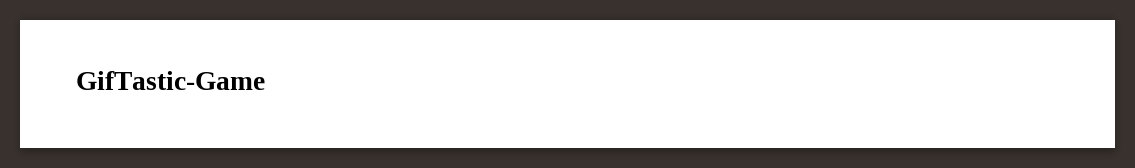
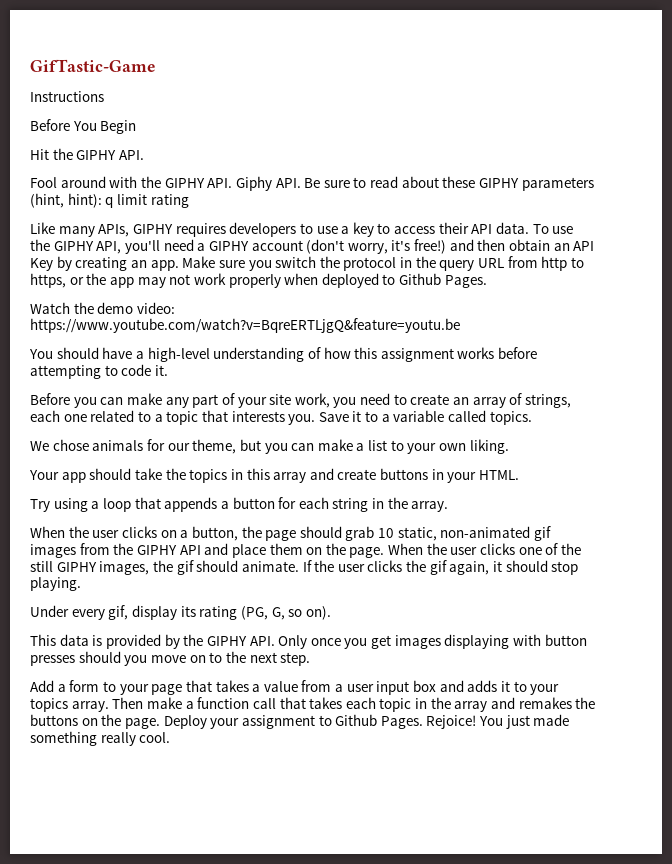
+ Instructions
+ Before You Begin
+ Hit the GIPHY API.
+ Fool around with the GIPHY API. Giphy API. Be sure to read about these GIPHY parameters (hint, hint): q limit rating
+ Like many APIs, GIPHY requires developers to use a key to access their API data. To use the GIPHY API, you'll need a GIPHY account (don't worry, it's free!) and then obtain an API Key by creating an app. Make sure you switch the protocol in the query URL from http to https, or the app may not work properly when deployed to Github Pages.
+ Watch the demo video: https://www.youtube.com/watch?v=BqreERTLjgQ&feature=youtu.be
+ You should have a high-level understanding of how this assignment works before attempting to code it.
+ Before you can make any part of your site work, you need to create an array of strings, each one related to a topic that interests you. Save it to a variable called topics.
+ We chose animals for our theme, but you can make a list to your own liking.
+ Your app should take the topics in this array and create buttons in your HTML.
+ Try using a loop that appends a button for each string in the array.
+ When the user clicks on a button, the page should grab 10 static, non-animated gif images from the GIPHY API and place them on the page. When the user clicks one of the still GIPHY images, the gif should animate. If the user clicks the gif again, it should stop playing.
+ Under every gif, display its rating (PG, G, so on).
+ This data is provided by the GIPHY API. Only once you get images displaying with button presses should you move on to the next step.
+ Add a form to your page that takes a value from a user input box and adds it to your topics array. Then make a function call that takes each topic in the array and remakes the buttons on the page. Deploy your assignment to Github Pages. Rejoice! You just made something really cool.

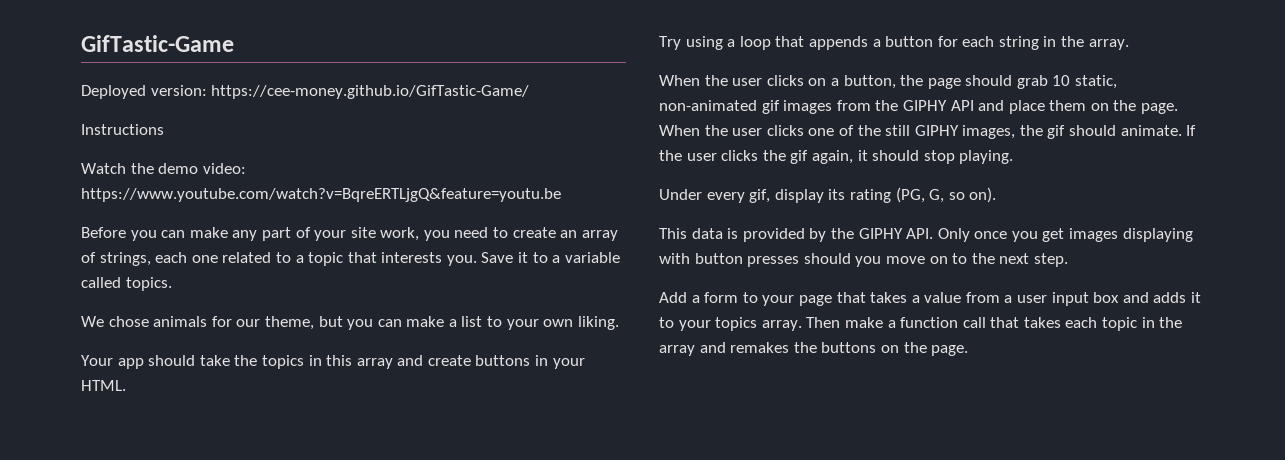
+ Deployed version: https://cee-money.github.io/GifTastic-Game/
  Instructions
- Before You Begin
- Hit the GIPHY API.
- Fool around with the GIPHY API. Giphy API. Be sure to read about these GIPHY parameters (hint, hint): q limit rating
- Like many APIs, GIPHY requires developers to use a key to access their API data. To use the GIPHY API, you'll need a GIPHY account (don't worry, it's free!) and then obtain an API Key by creating an app. Make sure you switch the protocol in the query URL from http to https, or the app may not work properly when deployed to Github Pages.
- You should have a high-level understanding of how this assignment works before attempting to code it.
- Deploy your assignment to Github Pages. Rejoice! You just made something really cool.

